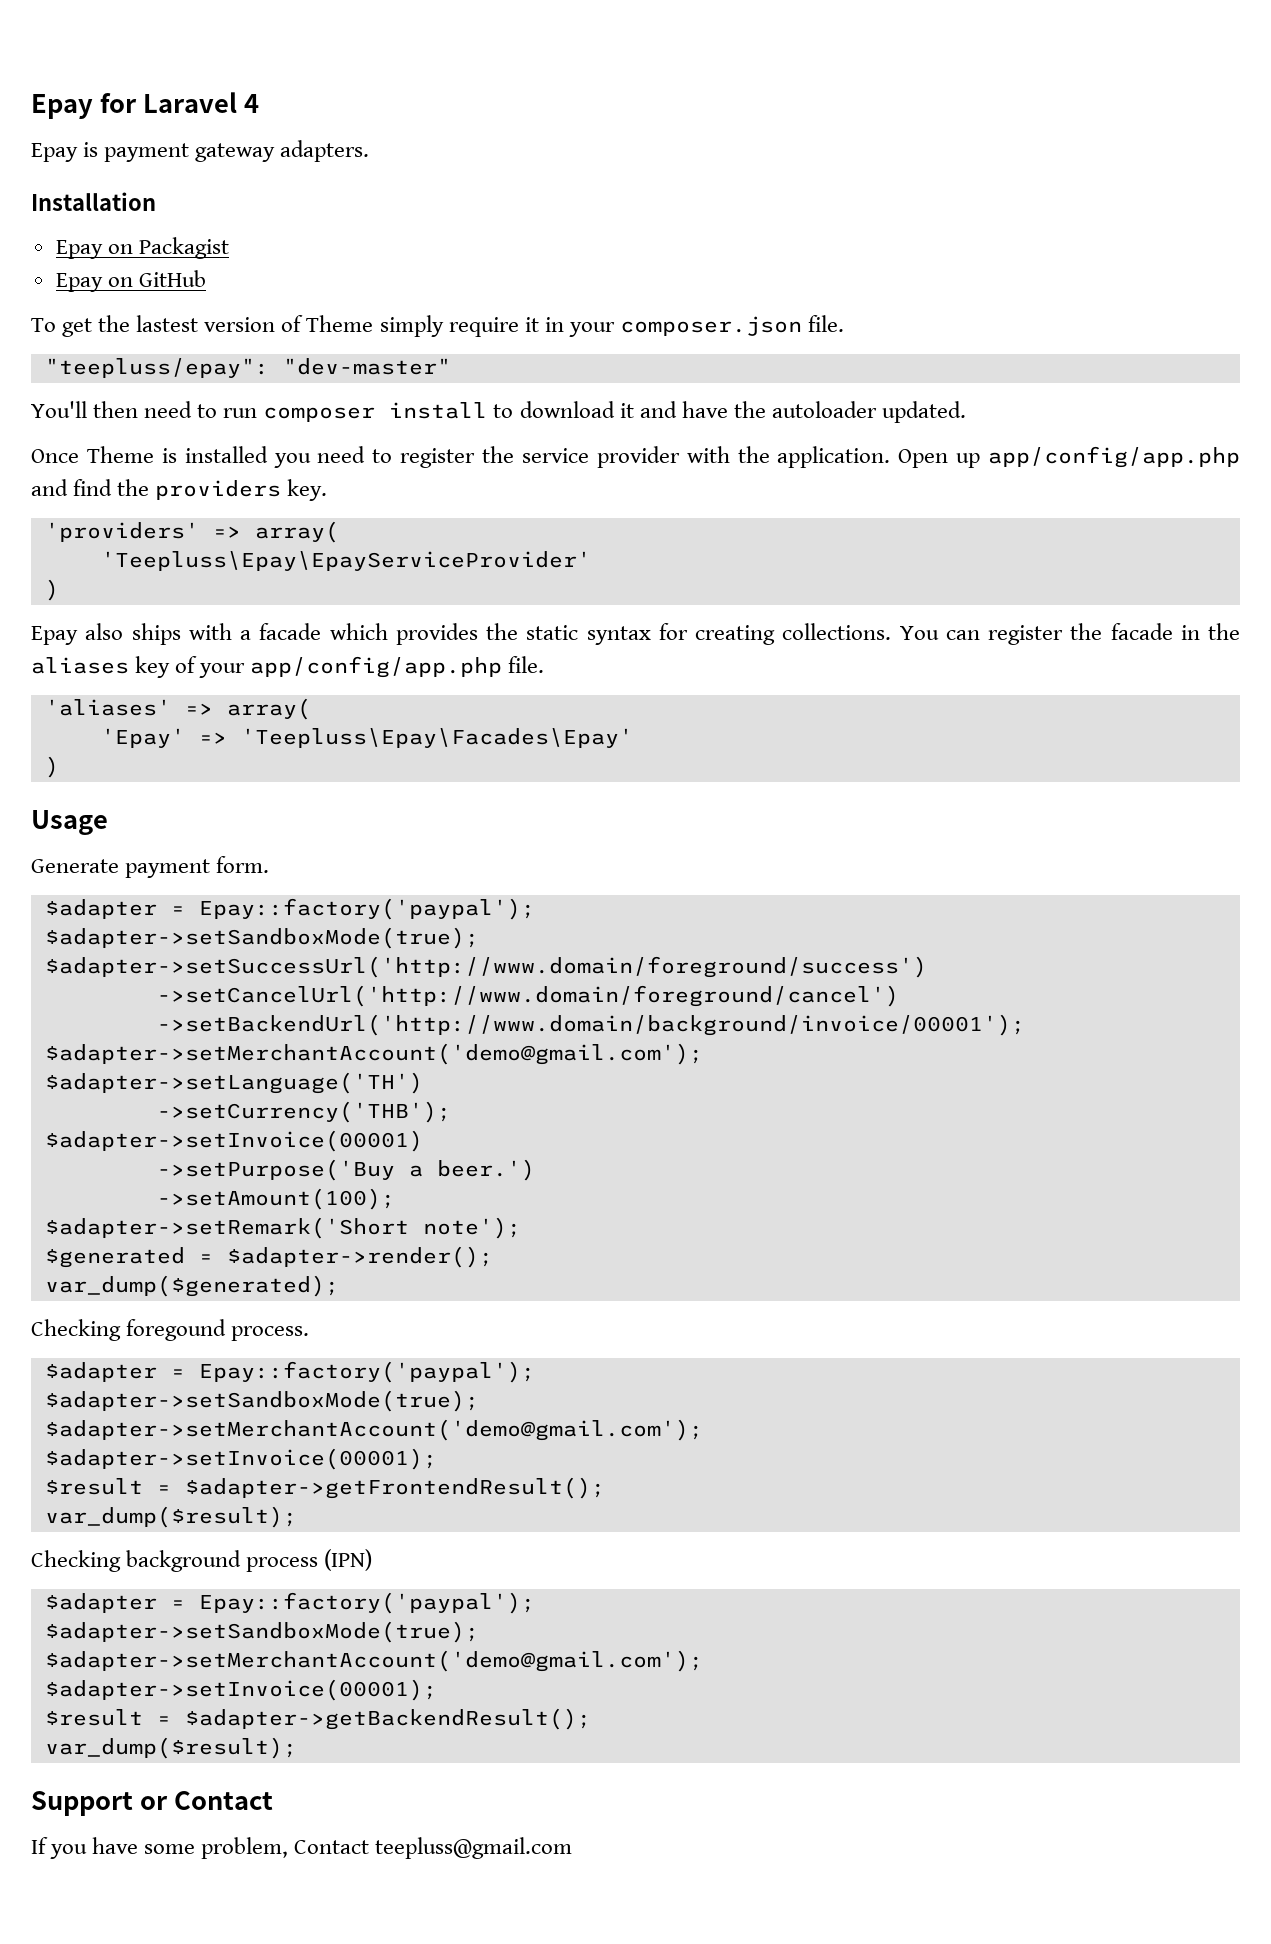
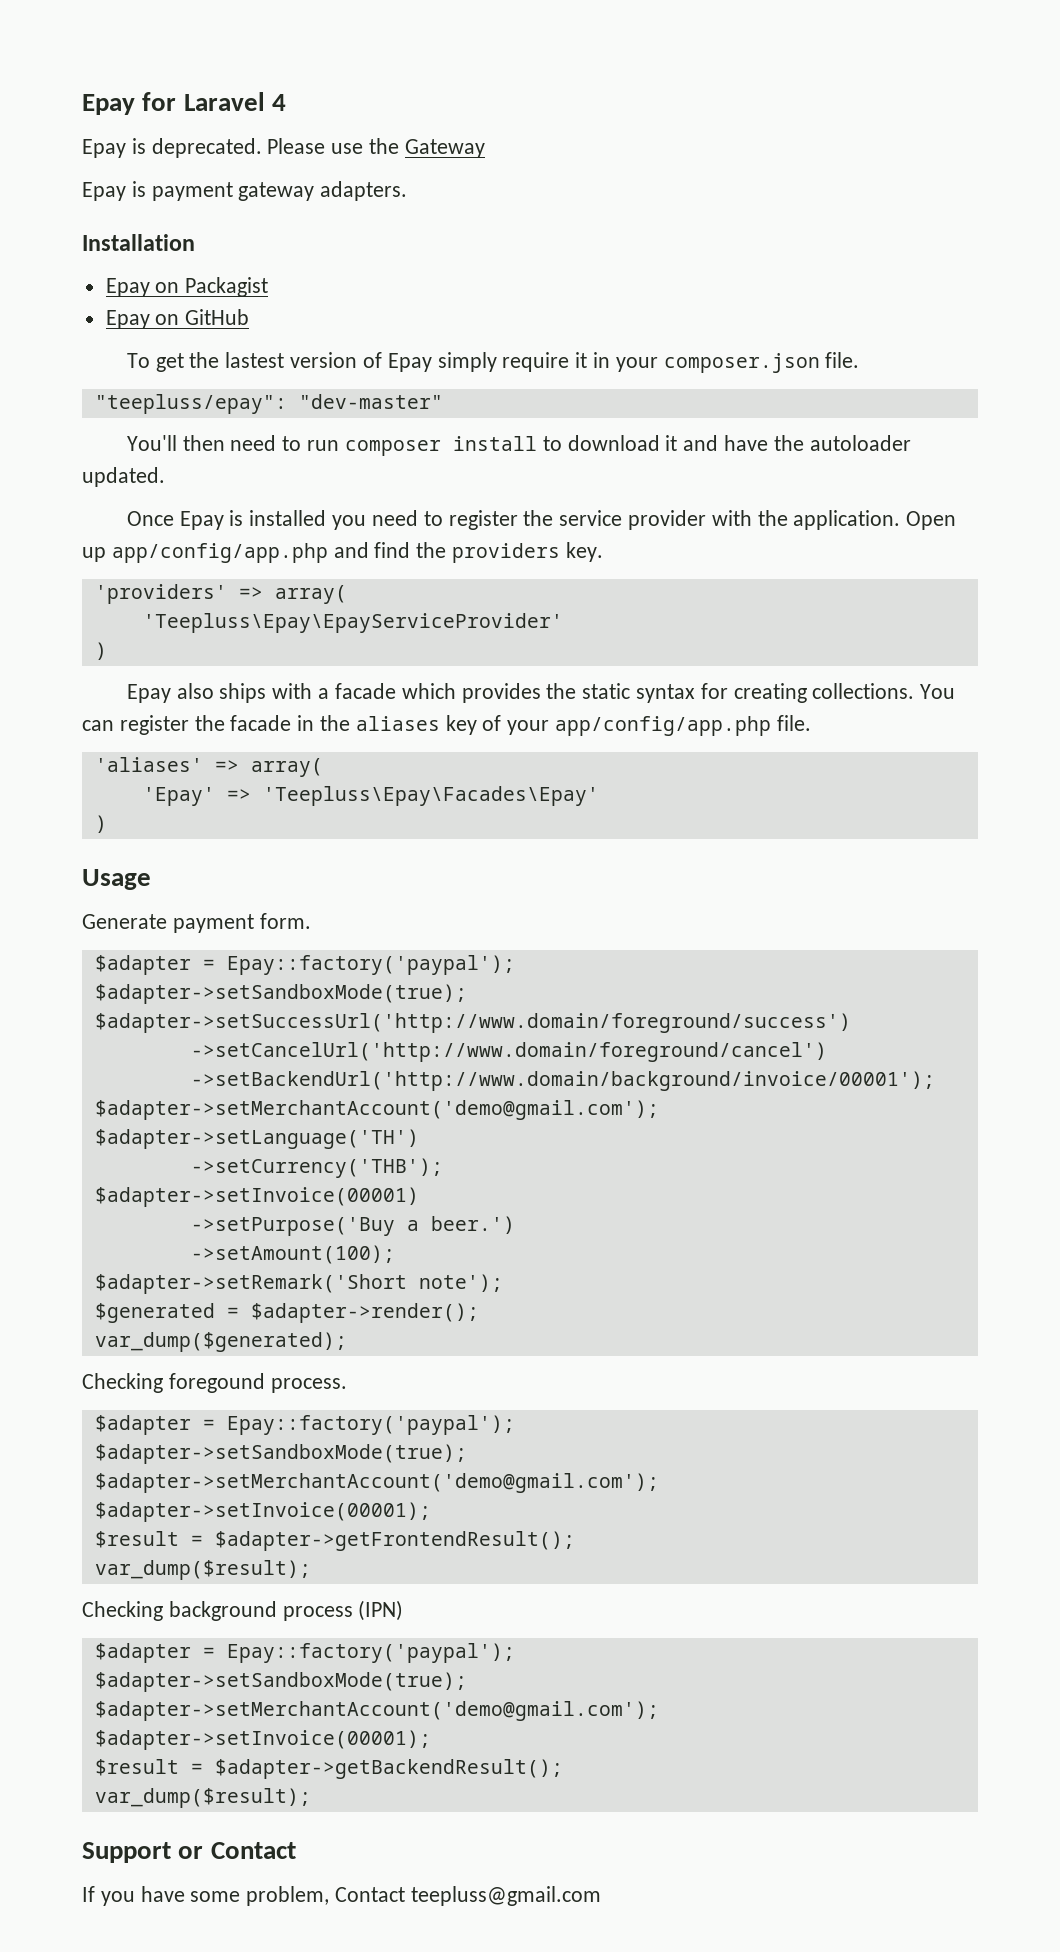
+ Epay is deprecated. Please use the Gateway
- To get the lastest version of Theme simply require it in your composer.json file.
+ To get the lastest version of Epay simply require it in your composer.json file.
- Once Theme is installed you need to register the service provider with the application.
+ Once Epay is installed you need to register the service provider with the application.

